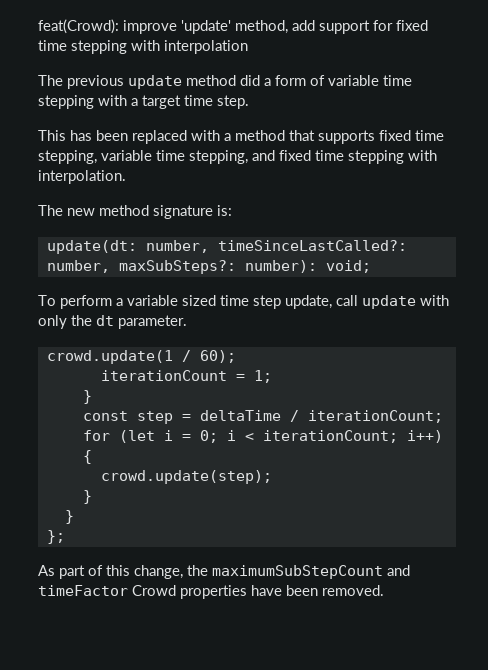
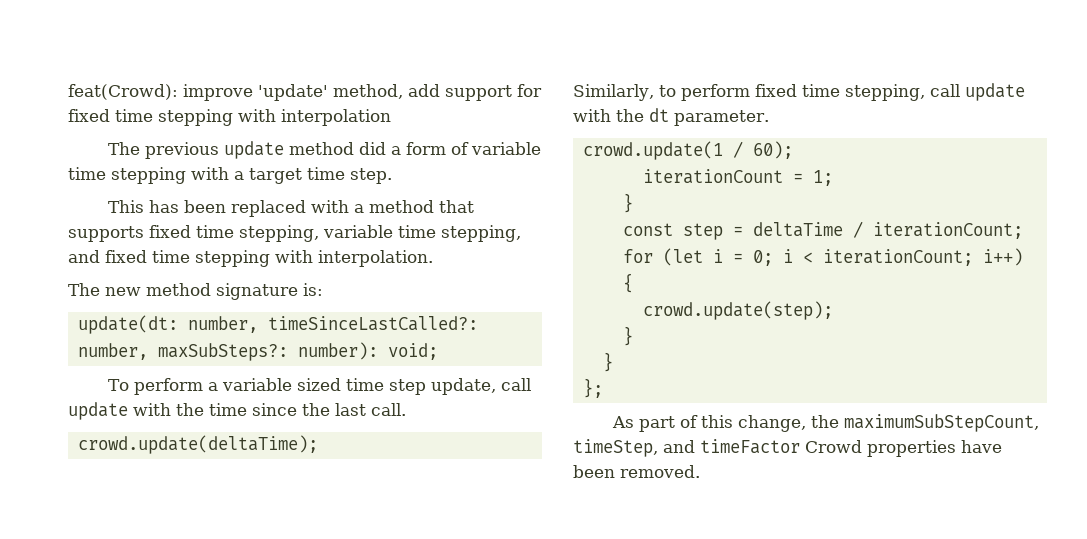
- To perform a variable sized time step update, call update with only the dt parameter.
+ To perform a variable sized time step update, call update with the time since the last call.
+ crowd.update(deltaTime);
+ Similarly, to perform fixed time stepping, call update with the dt parameter.
- As part of this change, the maximumSubStepCount and timeFactor Crowd properties have been removed.
+ As part of this change, the maximumSubStepCount, timeStep, and timeFactor Crowd properties have been removed.

